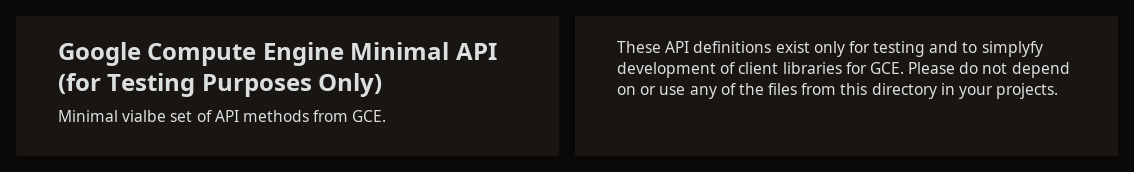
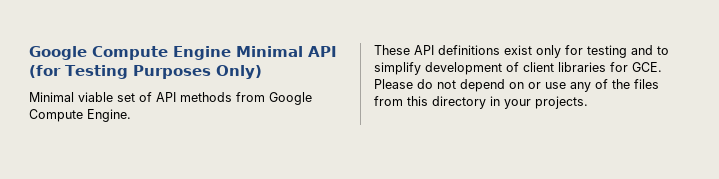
- Minimal vialbe set of API methods from GCE.
+ Minimal viable set of API methods from Google Compute Engine.
- These API definitions exist only for testing and to simplyfy development of client libraries for GCE. Please do not depend on or use any of the files from this directory in your projects.
+ These API definitions exist only for testing and to simplify development of client libraries for GCE. Please do not depend on or use any of the files from this directory in your projects.

